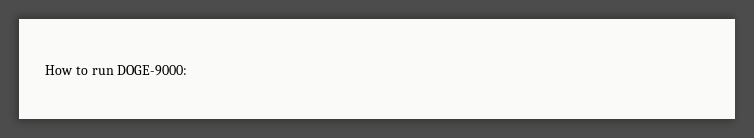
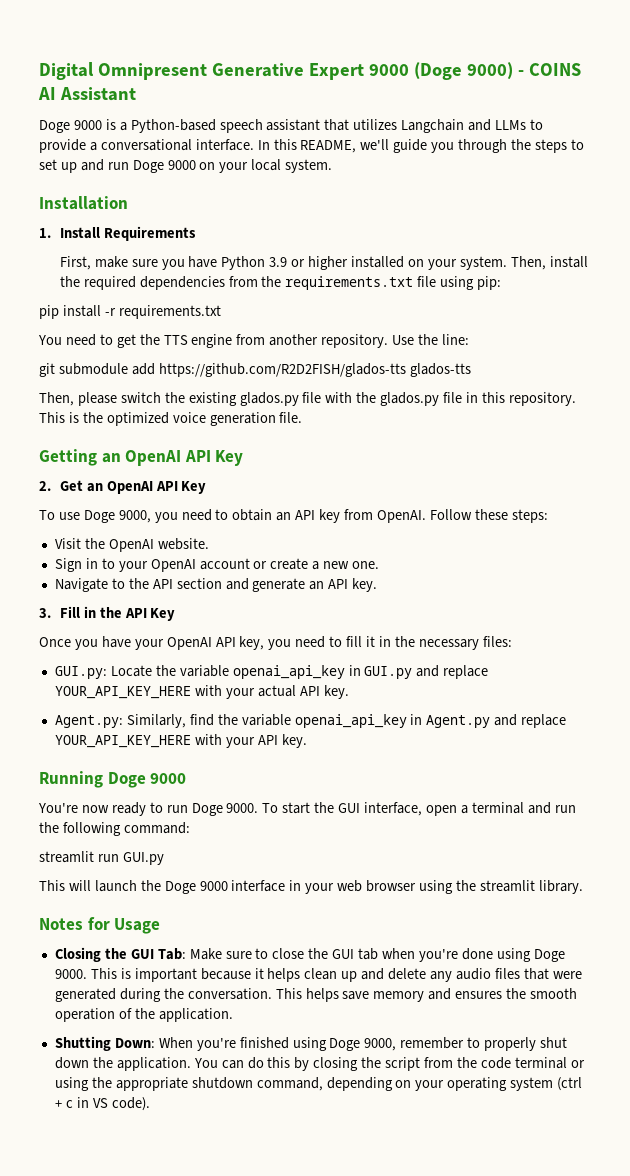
- How to run DOGE-9000:
+ Digital Omnipresent Generative Expert 9000 (Doge 9000) - COINS AI Assistant
+ Doge 9000 is a Python-based speech assistant that utilizes Langchain and LLMs to provide a conversational interface. In this README, we'll guide you through the steps to set up and run Doge 9000 on your local system.
+ Installation
+ 1. Install Requirements
+ First, make sure you have Python 3.9 or higher installed on your system. Then, install the required dependencies from the requirements.txt file using pip:
+ pip install -r requirements.txt
+ You need to get the TTS engine from another repository. Use the line:
+ git submodule add https://github.com/R2D2FISH/glados-tts glados-tts
+ Then, please switch the existing glados.py file with the glados.py file in this repository. This is the optimized voice generation file.
+ Getting an OpenAI API Key
+ 2. Get an OpenAI API Key
+ To use Doge 9000, you need to obtain an API key from OpenAI. Follow these steps:
+ Visit the OpenAI website.
+ Sign in to your OpenAI account or create a new one.
+ Navigate to the API section and generate an API key.
+ 3. Fill in the API Key
+ Once you have your OpenAI API key, you need to fill it in the necessary files:
+ GUI.py: Locate the variable openai_api_key in GUI.py and replace YOUR_API_KEY_HERE with your actual API key.
+ Agent.py: Similarly, find the variable openai_api_key in Agent.py and replace YOUR_API_KEY_HERE with your API key.
+ Running Doge 9000
+ You're now ready to run Doge 9000. To start the GUI interface, open a terminal and run the following command:
+ streamlit run GUI.py
+ This will launch the Doge 9000 interface in your web browser using the streamlit library.
+ Notes for Usage
+ Closing the GUI Tab: Make sure to close the GUI tab when you're done using Doge 9000. This is important because it helps clean up and delete any audio files that were generated during the conversation. This helps save memory and ensures the smooth operation of the application.
+ Shutting Down: When you're finished using Doge 9000, remember to properly shut down the application. You can do this by closing the script from the code terminal or using the appropriate shutdown command, depending on your operating system (ctrl + c in VS code).

